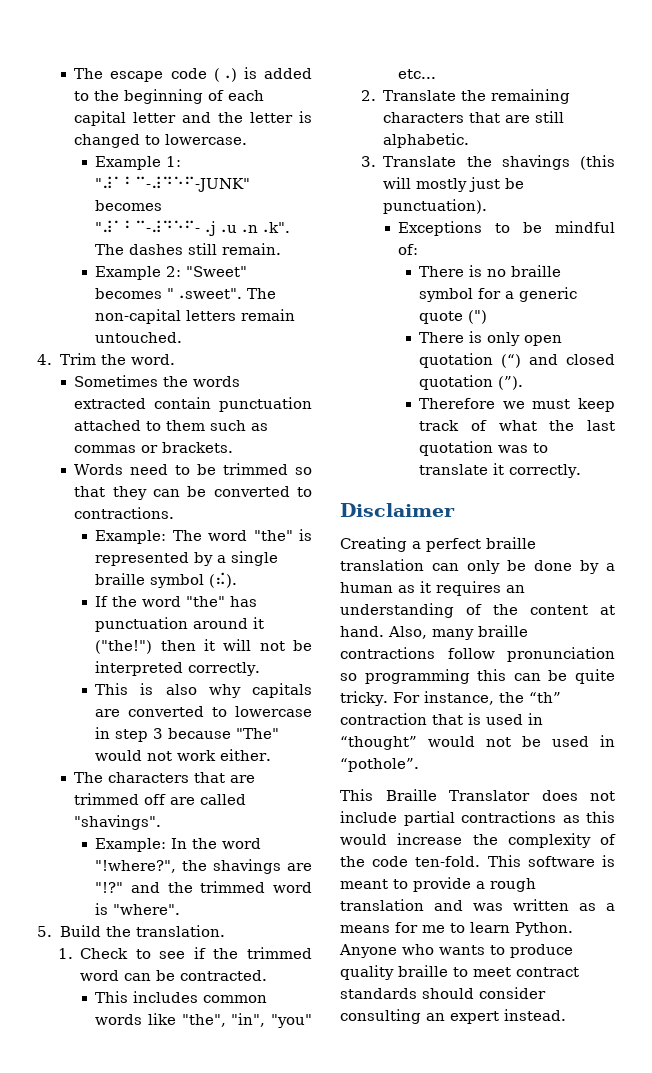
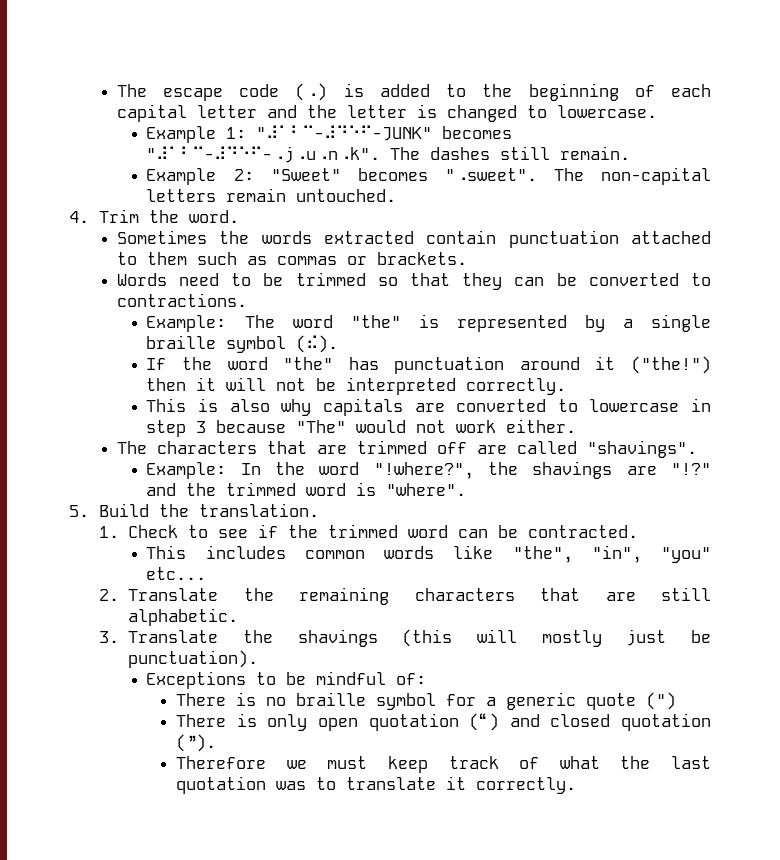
- Disclaimer
- Creating a perfect braille translation can only be done by a human as it requires an understanding of the content at hand. Also, many braille contractions follow pronunciation so programming this can be quite tricky. For instance, the “th” contraction that is used in “thought” would not be used in “pothole”.
- This Braille Translator does not include partial contractions as this would increase the complexity of the code ten-fold. This software is meant to provide a rough translation and was written as a means for me to learn Python. Anyone who wants to produce quality braille to meet contract standards should consider consulting an expert instead.

